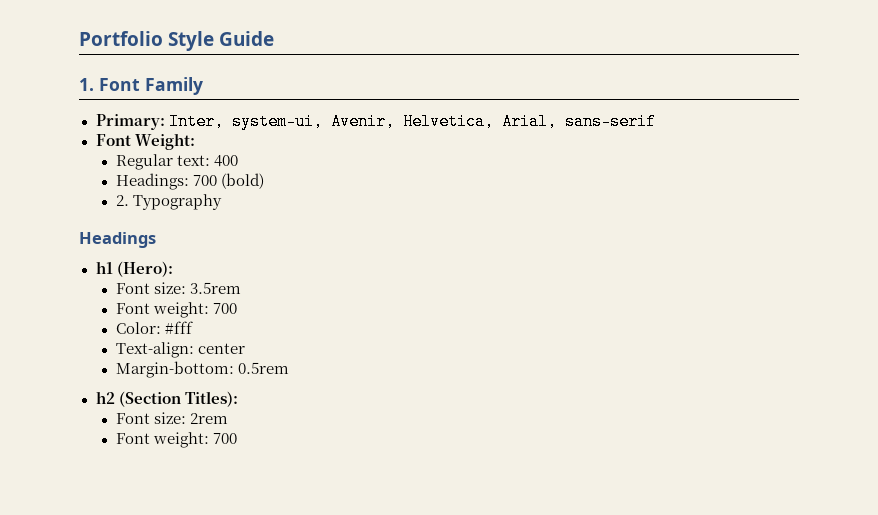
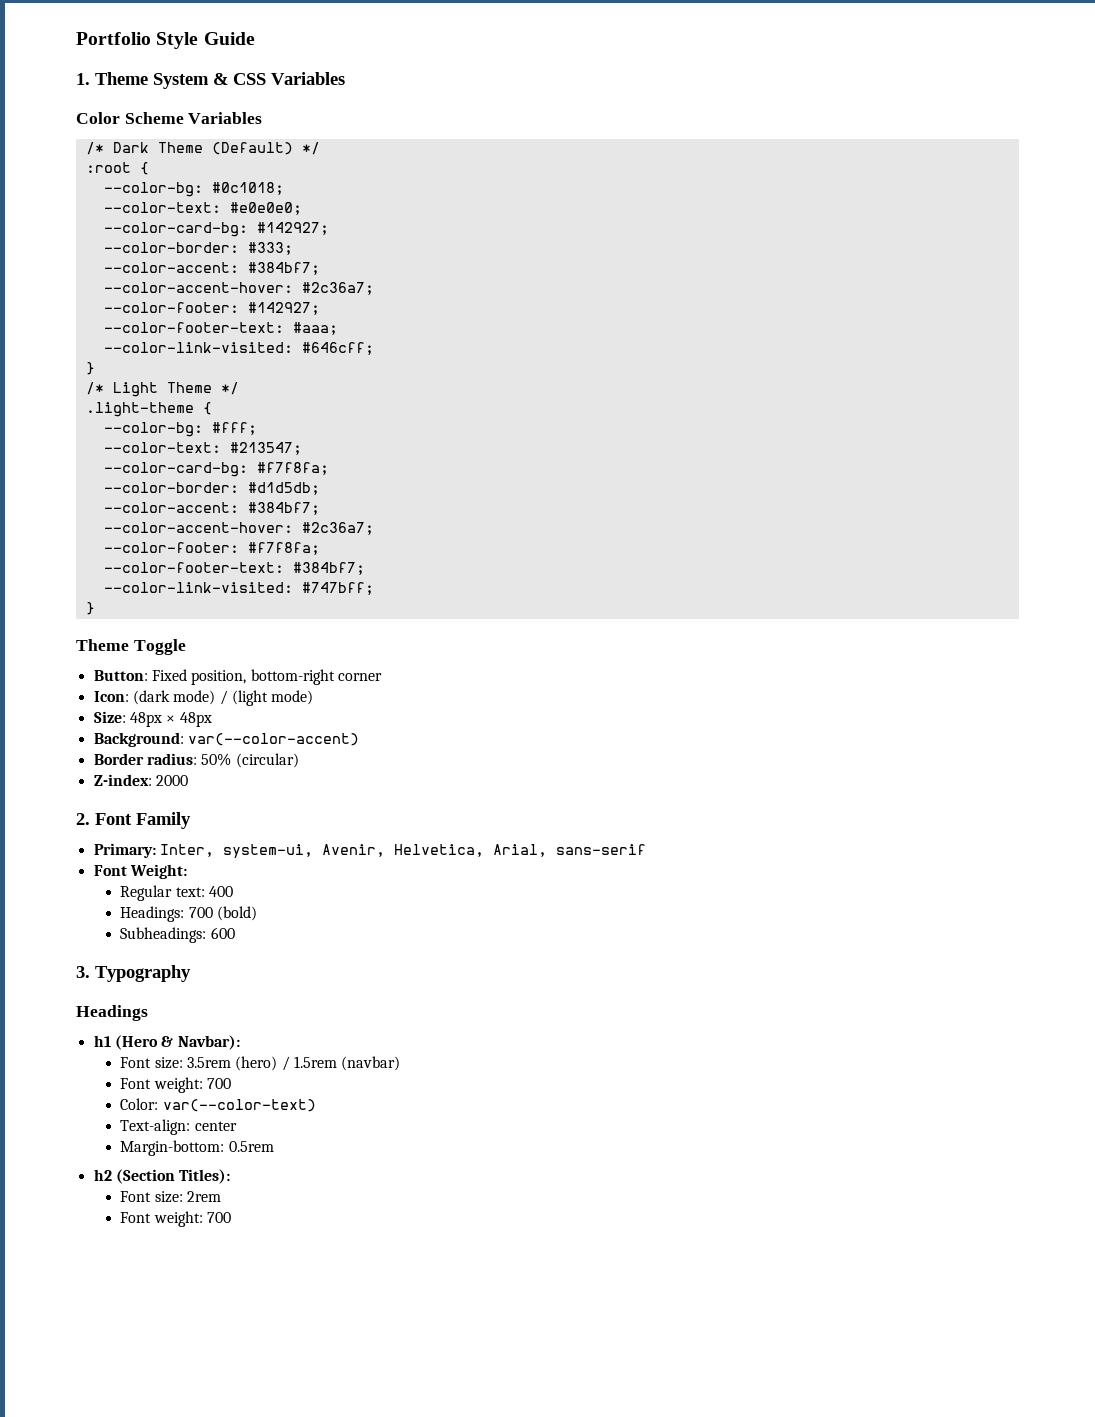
- 1. Font Family
+ 1. Theme System & CSS Variables
+ Color Scheme Variables
+ /* Dark Theme (Default) */
+ :root {
+ --color-bg: #0c1018;
+ --color-text: #e0e0e0;
+ --color-card-bg: #142927;
+ --color-border: #333;
+ --color-accent: #384bf7;
+ --color-accent-hover: #2c36a7;
+ --color-footer: #142927;
+ --color-footer-text: #aaa;
+ --color-link-visited: #646cff;
+ }
+ /* Light Theme */
+ .light-theme {
+ --color-bg: #fff;
+ --color-text: #213547;
+ --color-card-bg: #f7f8fa;
+ --color-border: #d1d5db;
+ --color-accent: #384bf7;
+ --color-accent-hover: #2c36a7;
+ --color-footer: #f7f8fa;
+ --color-footer-text: #384bf7;
+ --color-link-visited: #747bff;
+ }
+ Theme Toggle
+ Button: Fixed position, bottom-right corner
+ Icon: (dark mode) / (light mode)
+ Size: 48px × 48px
+ Background: var(--color-accent)
+ Border radius: 50% (circular)
+ Z-index: 2000
+ 2. Font Family
- 2. Typography
+ Subheadings: 600
+ 3. Typography
- h1 (Hero):
+ h1 (Hero & Navbar):
- Font size: 3.5rem
+ Font size: 3.5rem (hero) / 1.5rem (navbar)
- Color: #fff
+ Color: var(--color-text)

